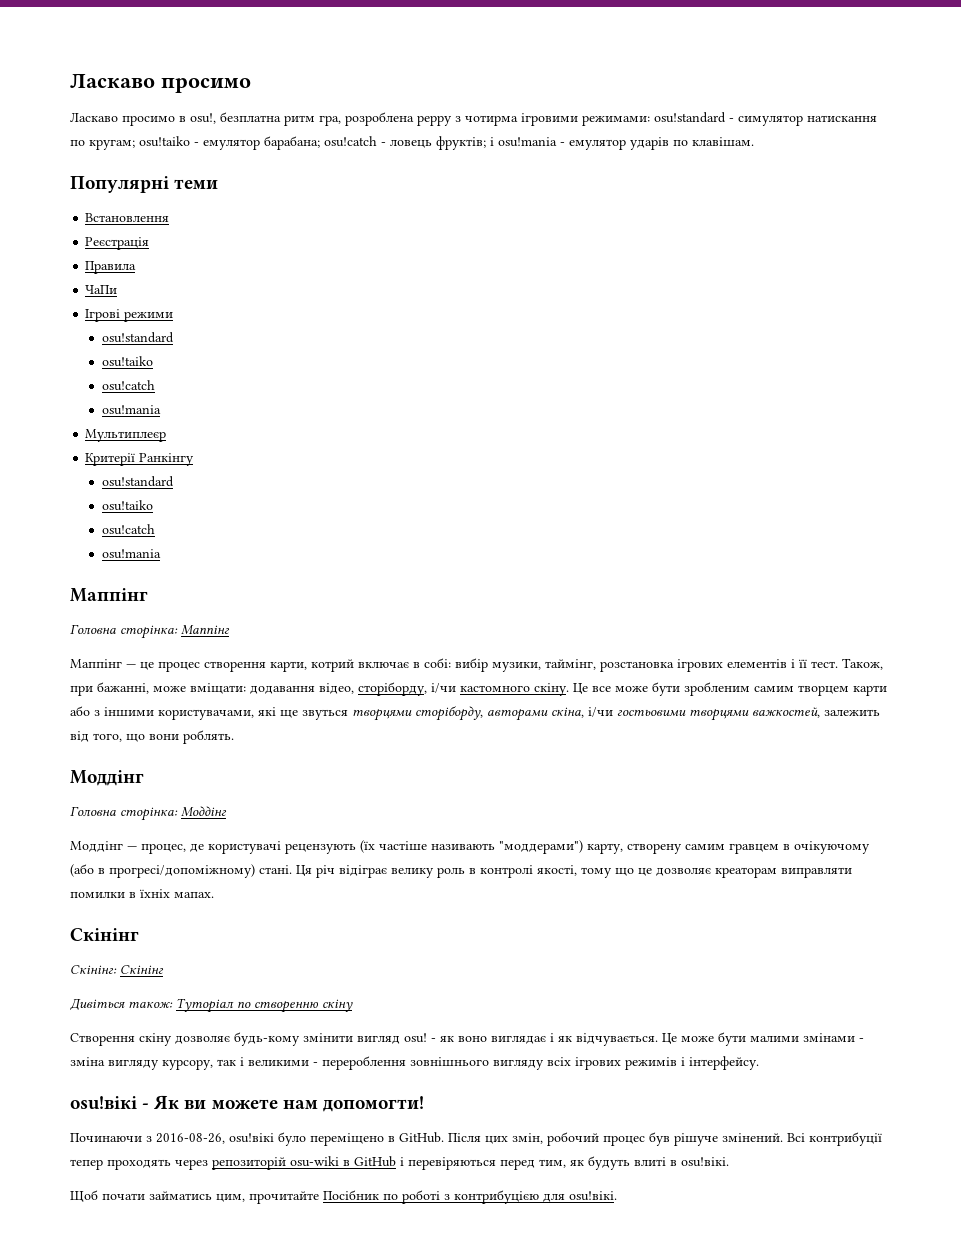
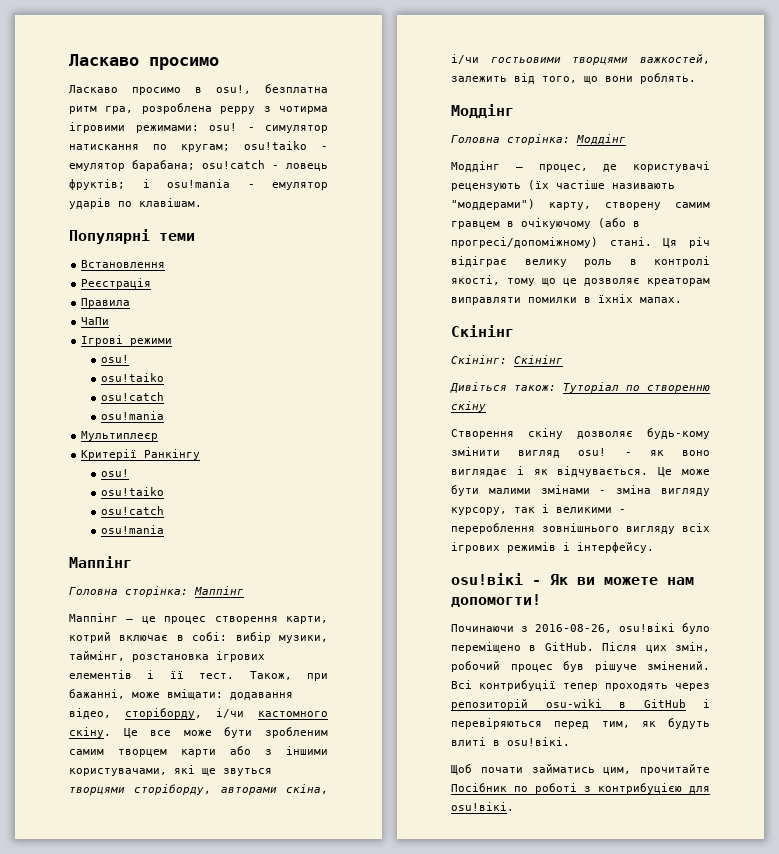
- Ласкаво просимо в osu!, безплатна ритм гра, розроблена peppy з чотирма ігровими режимами: osu!standard - симулятор натискання по кругам; osu!taiko - емулятор барабана; osu!catch - ловець фруктів; і osu!mania - емулятор ударів по клавішам.
+ Ласкаво просимо в osu!, безплатна ритм гра, розроблена peppy з чотирма ігровими режимами: osu! - симулятор натискання по кругам; osu!taiko - емулятор барабана; osu!catch - ловець фруктів; і osu!mania - емулятор ударів по клавішам.
  Ігрові режими
- osu!standard
+ osu!
  Критерії Ранкінгу
- osu!standard
+ osu!

